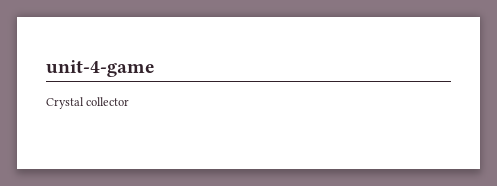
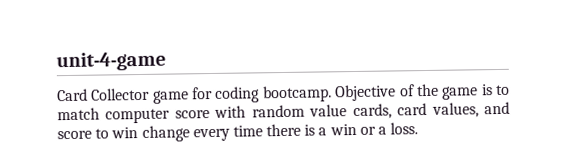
- Crystal collector
+ Card Collector game for coding bootcamp. Objective of the game is to match computer score with random value cards, card values, and score to win change every time there is a win or a loss.

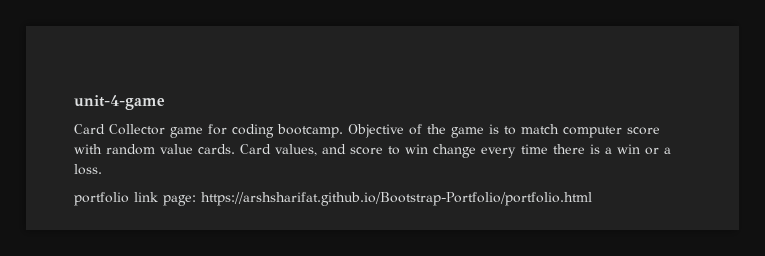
- Objective of the game is to match computer score with random value cards, card values, and score to win change every time there is a win or a loss.
+ Objective of the game is to match computer score with random value cards. Card values, and score to win change every time there is a win or a loss.
+ portfolio link page: https://arshsharifat.github.io/Bootstrap-Portfolio/portfolio.html

